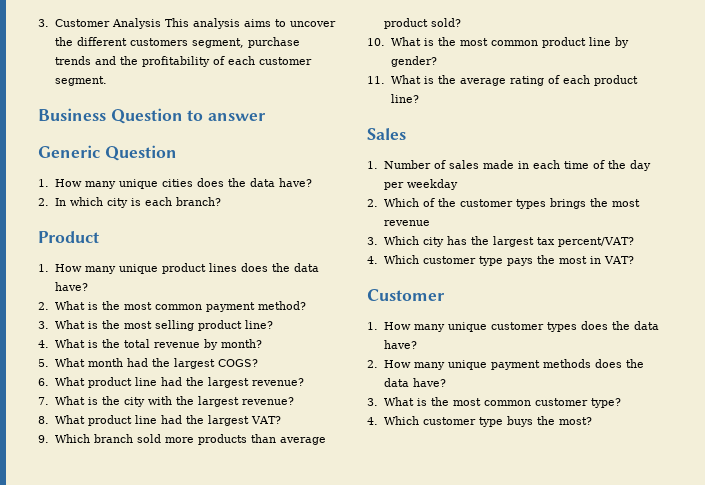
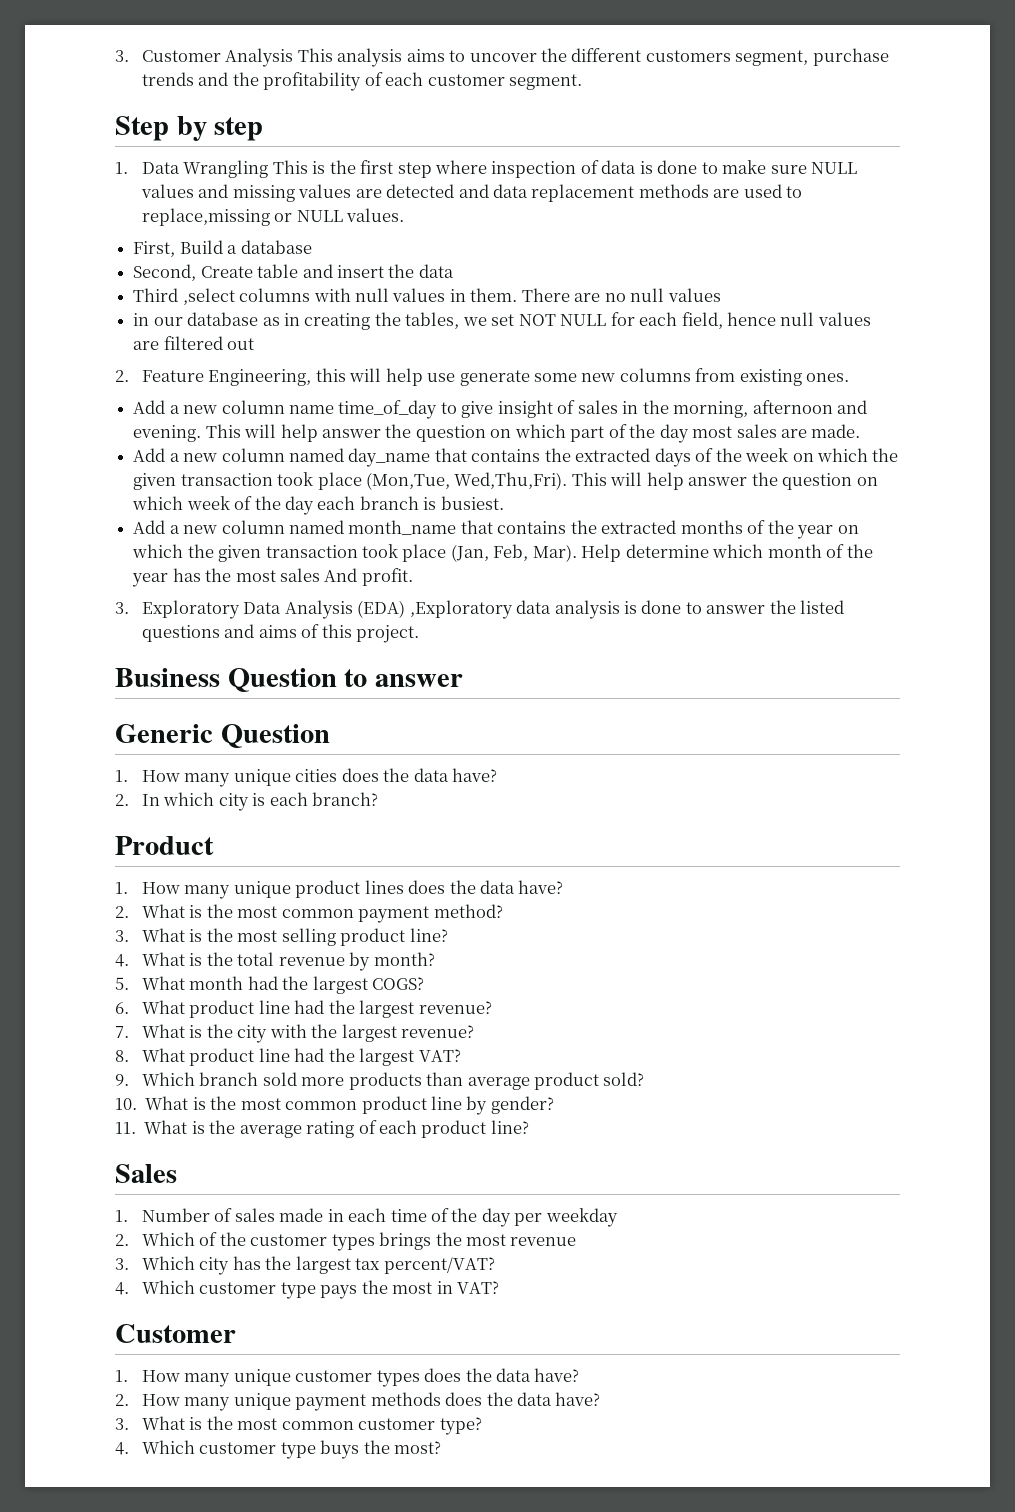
+ Step by step
+ 1. Data Wrangling This is the first step where inspection of data is done to make sure NULL values and missing values are detected and data replacement methods are used to replace,missing or NULL values.
+ First, Build a database
+ Second, Create table and insert the data
+ Third ,select columns with null values in them. There are no null values
+ in our database as in creating the tables, we set NOT NULL for each field, hence null values are filtered out
+ 2. Feature Engineering, this will help use generate some new columns from existing ones.
+ Add a new column name time_of_day to give insight of sales in the morning, afternoon and evening. This will help answer the question on which part of the day most sales are made.
+ Add a new column named day_name that contains the extracted days of the week on which the given transaction took place (Mon,Tue, Wed,Thu,Fri). This will help answer the question on which week of the day each branch is busiest.
+ Add a new column named month_name that contains the extracted months of the year on which the given transaction took place (Jan, Feb, Mar). Help determine which month of the year has the most sales And profit.
+ 3. Exploratory Data Analysis (EDA) ,Exploratory data analysis is done to answer the listed questions and aims of this project.

